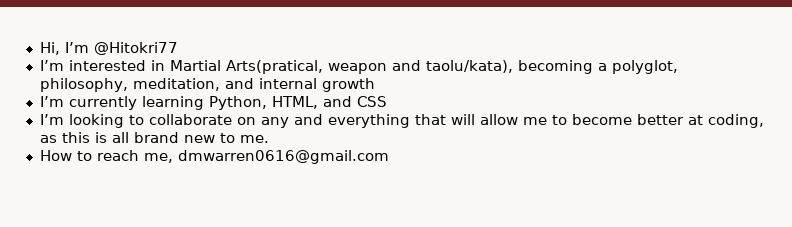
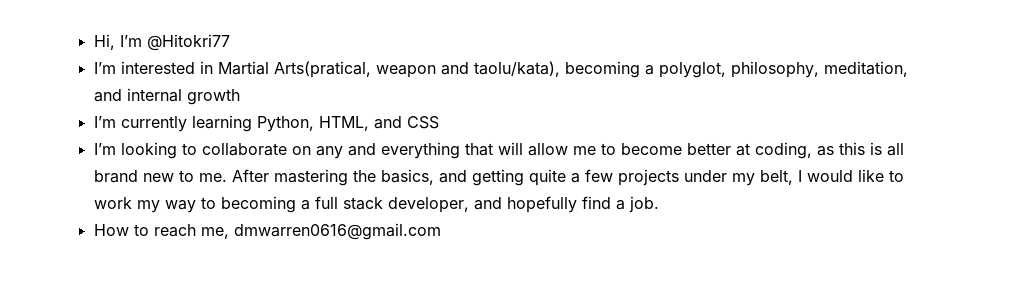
+ After mastering the basics, and getting quite a few projects under my belt, I would like to work my way to becoming a full stack developer, and hopefully find a job.

